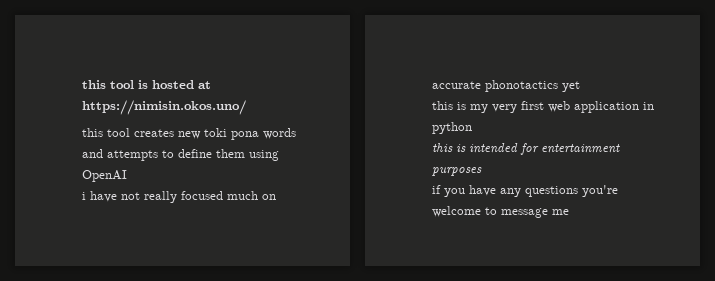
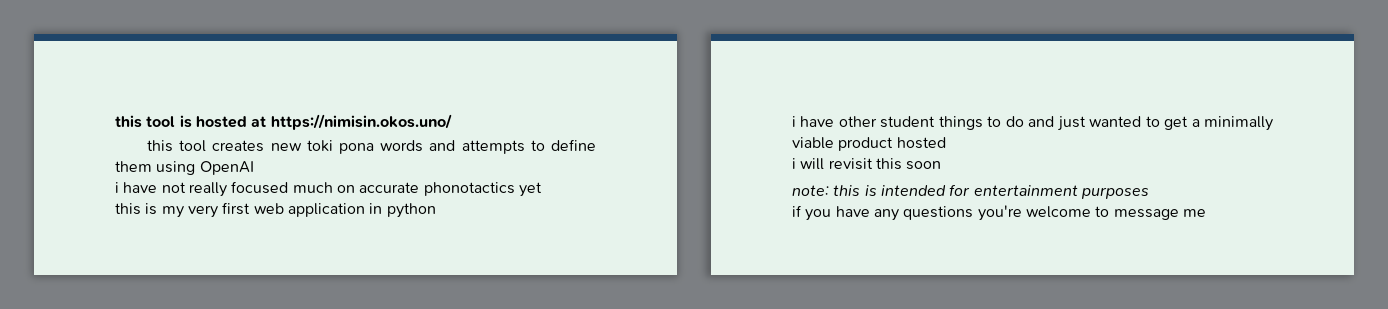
- this is intended for entertainment purposes
+ i have other student things to do and just wanted to get a minimally viable product hosted
+ i will revisit this soon
+ note: this is intended for entertainment purposes

